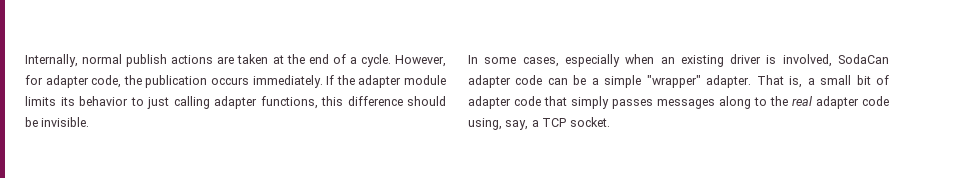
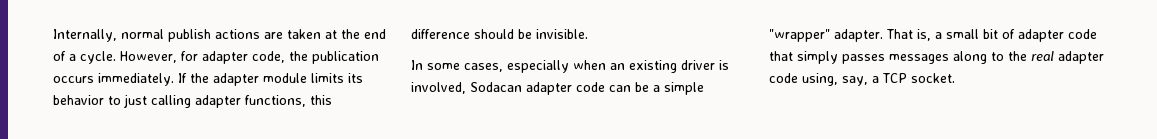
- In some cases, especially when an existing driver is involved, SodaCan adapter code can be a simple "wrapper" adapter.
+ In some cases, especially when an existing driver is involved, Sodacan adapter code can be a simple "wrapper" adapter.

